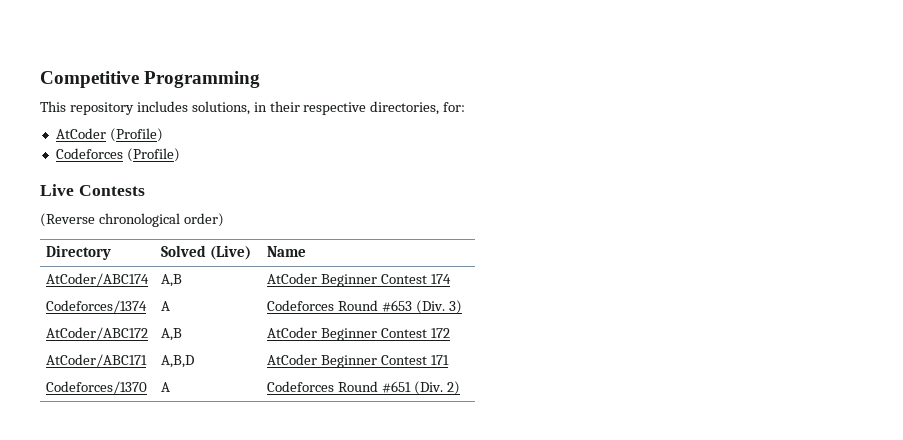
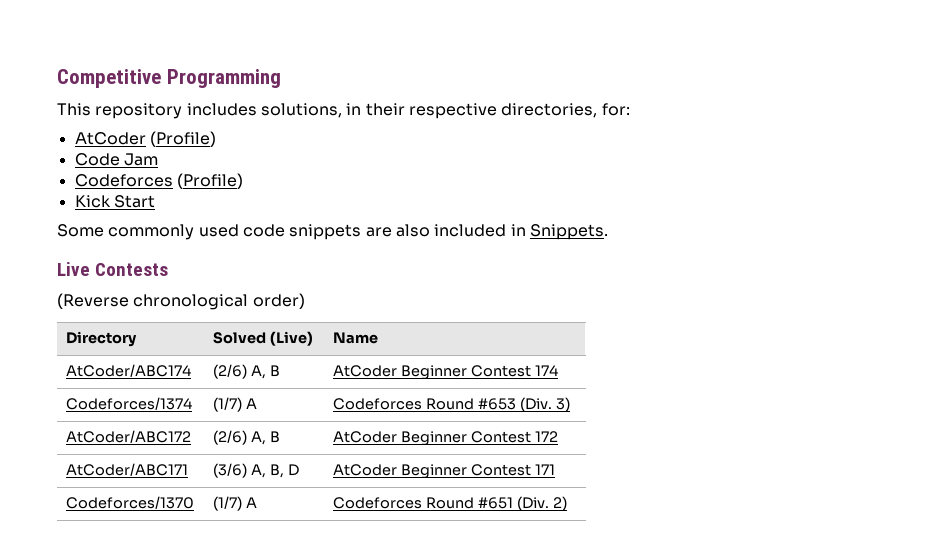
+ Code Jam
+ Kick Start
+ Some commonly used code snippets are also included in Snippets.
- AtCoder/ABC174 | A,B | AtCoder Beginner Contest 174
+ AtCoder/ABC174 | (2/6) A, B | AtCoder Beginner Contest 174
- Codeforces/1374 | A | Codeforces Round #653 (Div. 3)
+ Codeforces/1374 | (1/7) A | Codeforces Round #653 (Div. 3)
- AtCoder/ABC172 | A,B | AtCoder Beginner Contest 172
+ AtCoder/ABC172 | (2/6) A, B | AtCoder Beginner Contest 172
- AtCoder/ABC171 | A,B,D | AtCoder Beginner Contest 171
+ AtCoder/ABC171 | (3/6) A, B, D | AtCoder Beginner Contest 171
- Codeforces/1370 | A | Codeforces Round #651 (Div. 2)
+ Codeforces/1370 | (1/7) A | Codeforces Round #651 (Div. 2)

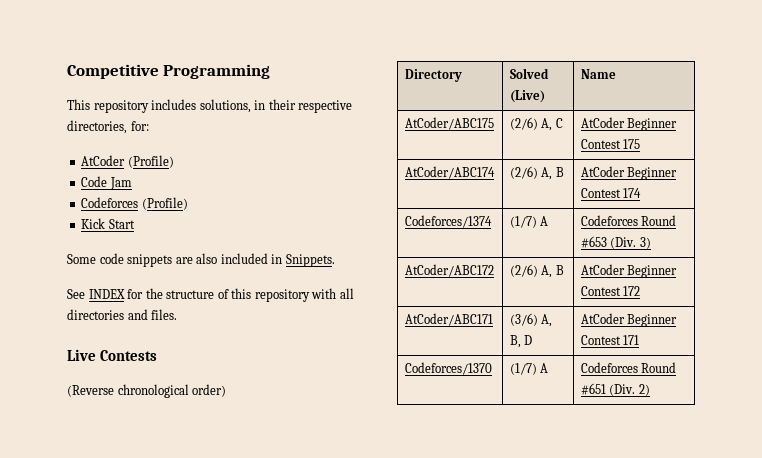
- Some commonly used code snippets are also included in Snippets.
+ Some code snippets are also included in Snippets.
+ See INDEX for the structure of this repository with all directories and files.
+ AtCoder/ABC175 | (2/6) A, C | AtCoder Beginner Contest 175

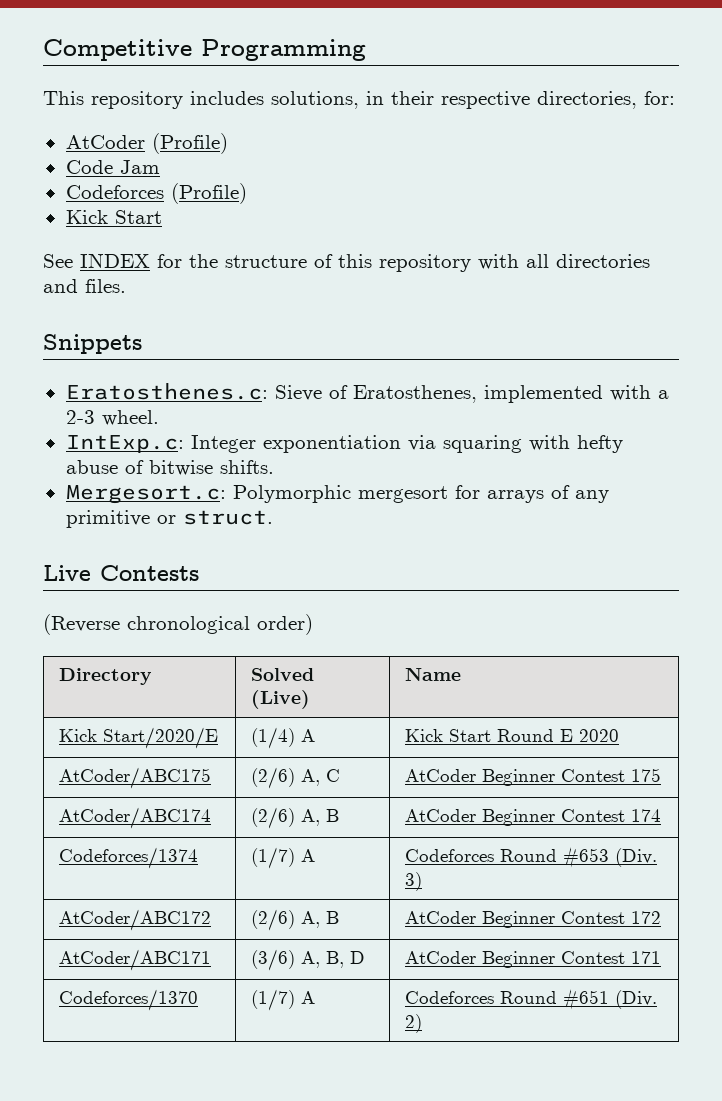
- Some code snippets are also included in Snippets.
+ Snippets
+ Eratosthenes.c: Sieve of Eratosthenes, implemented with a 2-3 wheel.
+ IntExp.c: Integer exponentiation via squaring with hefty abuse of bitwise shifts.
+ Mergesort.c: Polymorphic mergesort for arrays of any primitive or struct.
+ Kick Start/2020/E | (1/4) A | Kick Start Round E 2020

